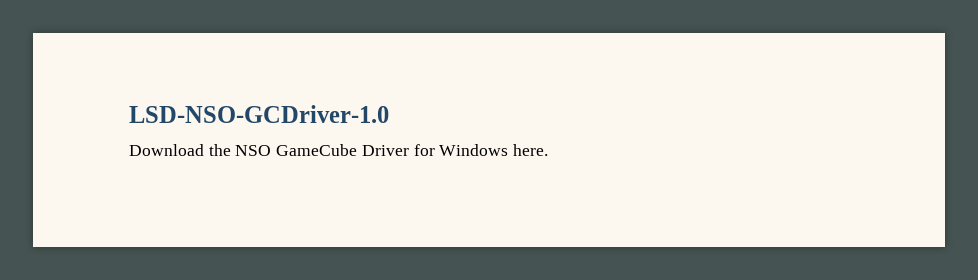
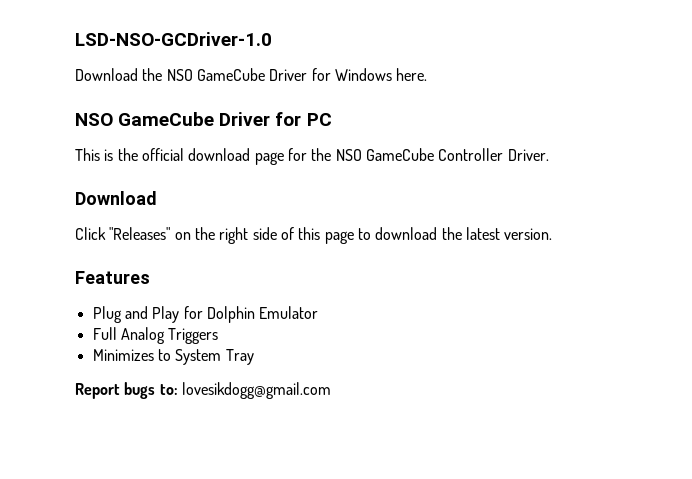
+ NSO GameCube Driver for PC
+ This is the official download page for the NSO GameCube Controller Driver.
+ Download
+ Click "Releases" on the right side of this page to download the latest version.
+ Features
+ Plug and Play for Dolphin Emulator
+ Full Analog Triggers
+ Minimizes to System Tray
+ Report bugs to: lovesikdogg@gmail.com

